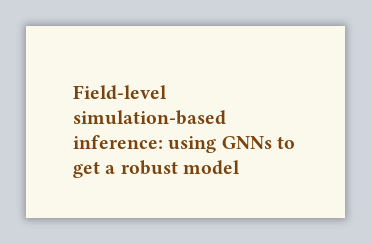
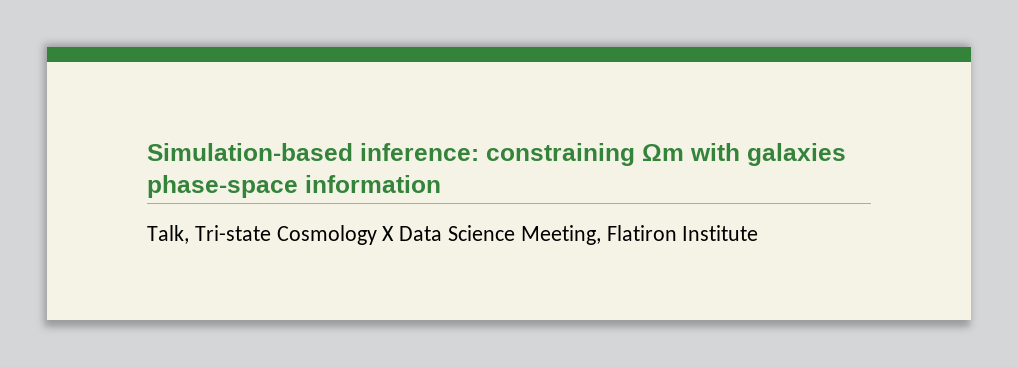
- Field-level simulation-based inference: using GNNs to get a robust model
+ Simulation-based inference: constraining Ωm with galaxies phase-space information
+ Talk, Tri-state Cosmology X Data Science Meeting, Flatiron Institute

